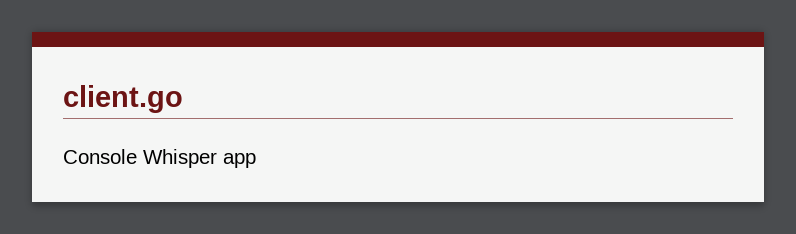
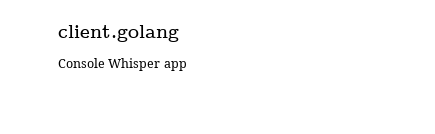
- client.go
+ client.golang

